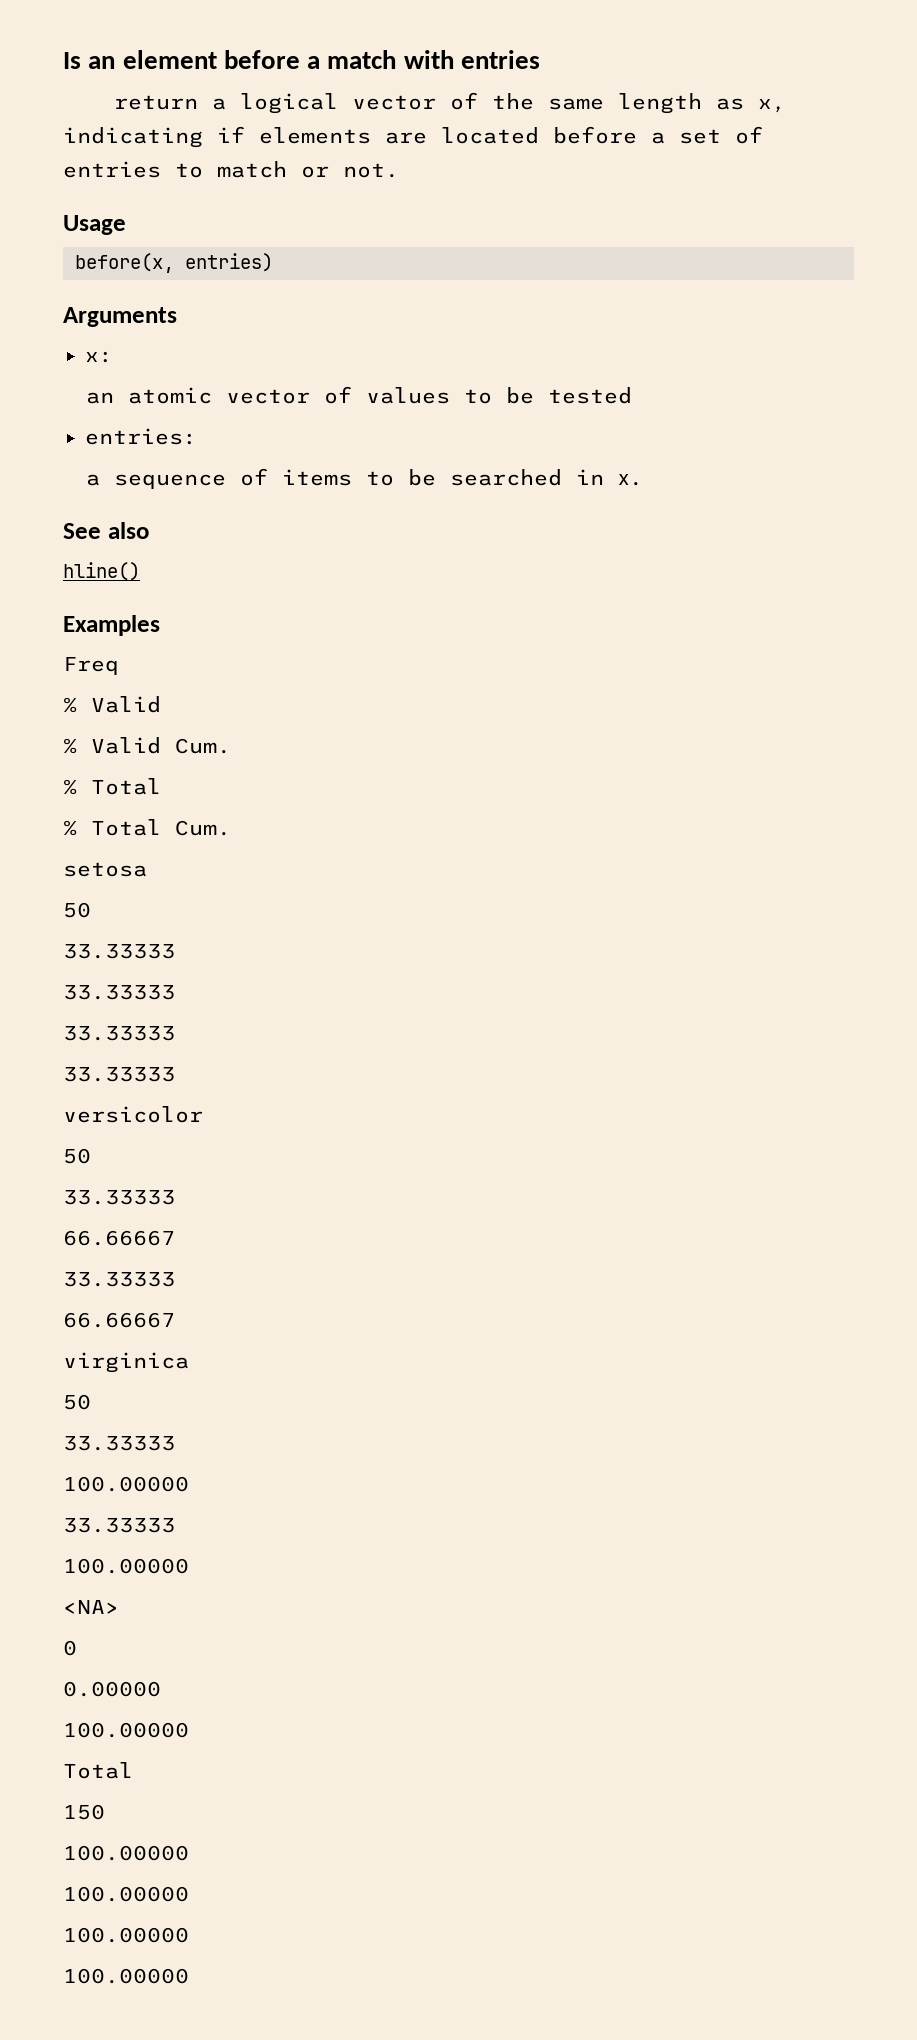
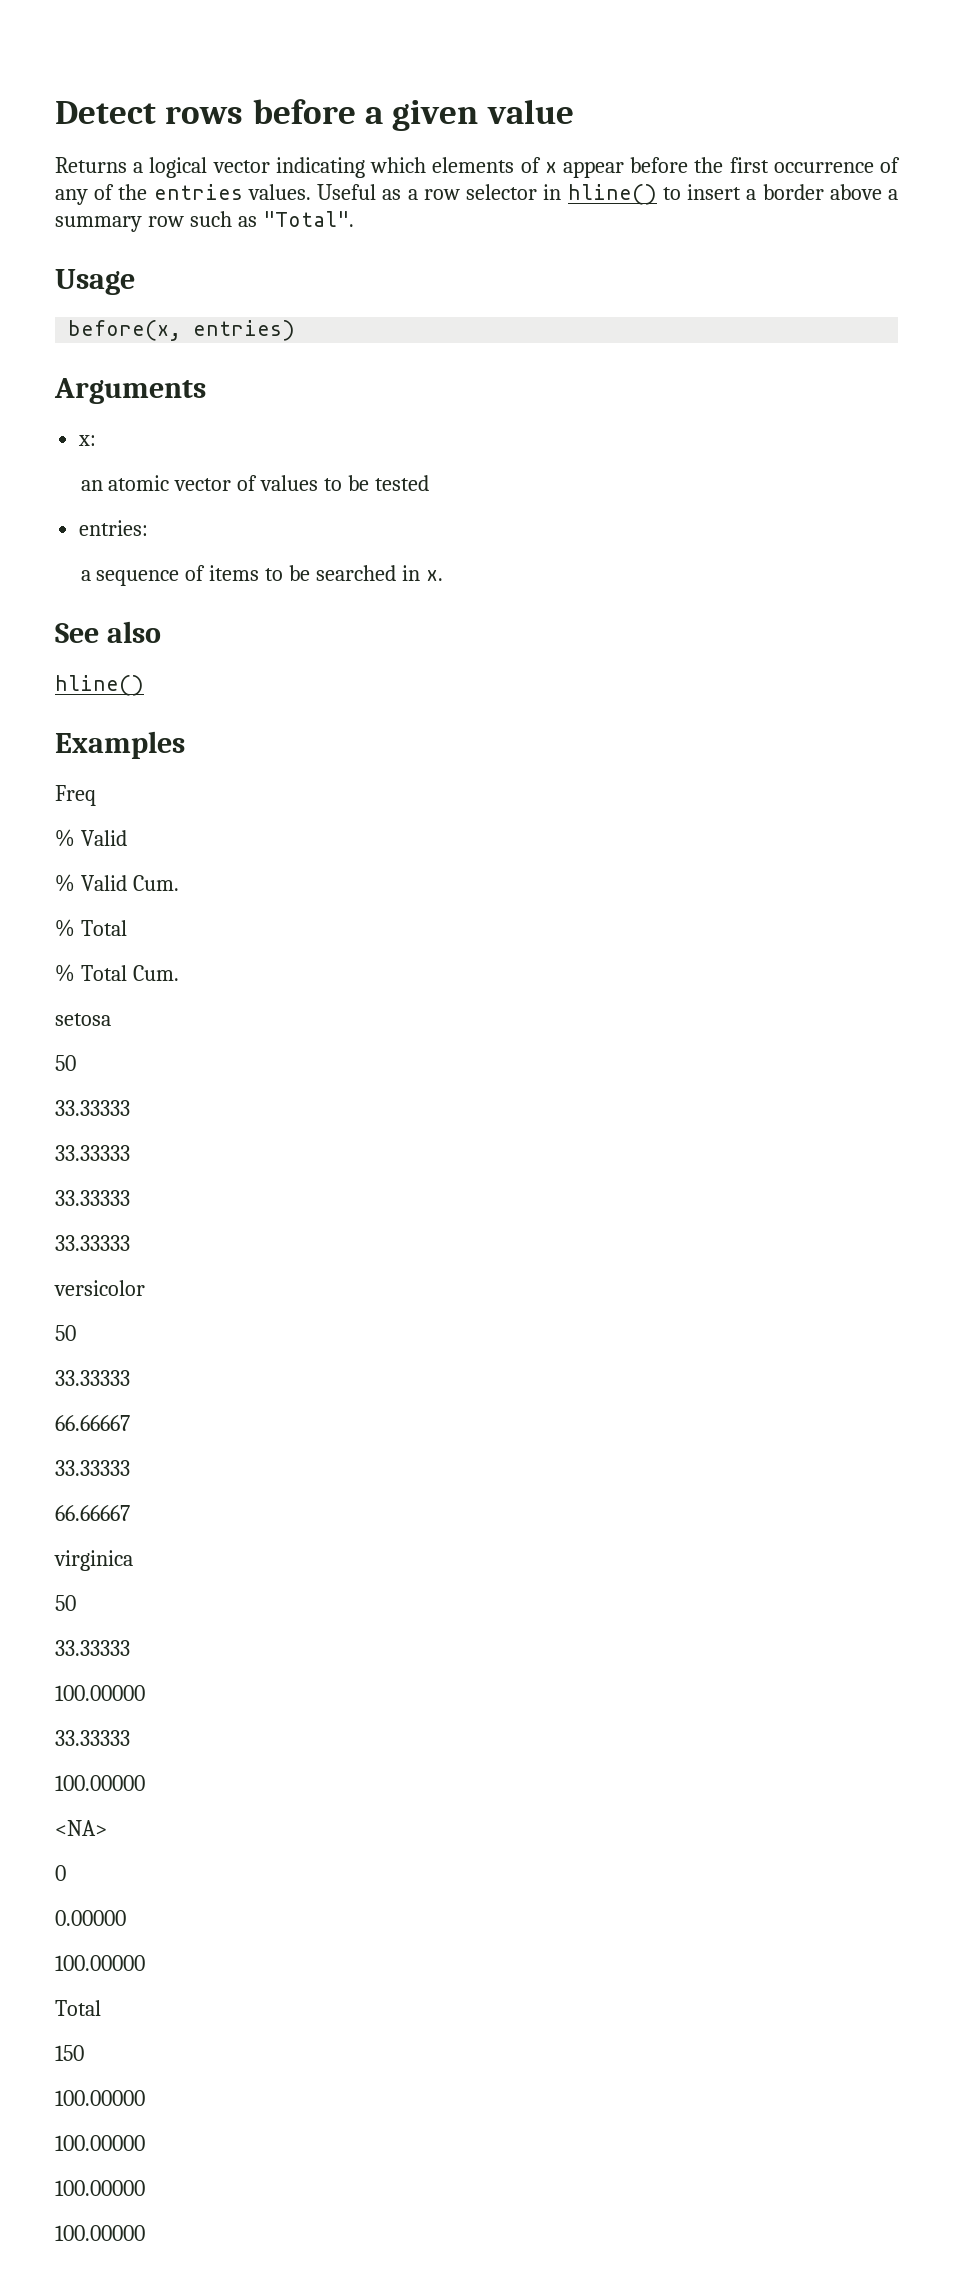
- Is an element before a match with entries
- return a logical vector of the same length as x, indicating if elements are located before a set of entries to match or not.
+ Detect rows before a given value
+ Returns a logical vector indicating which elements of x appear before the first occurrence of any of the entries values. Useful as a row selector in hline() to insert a border above a summary row such as "Total".

